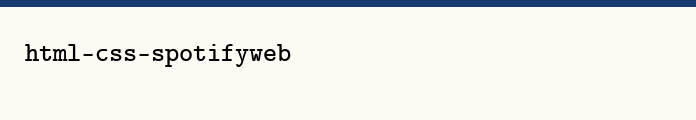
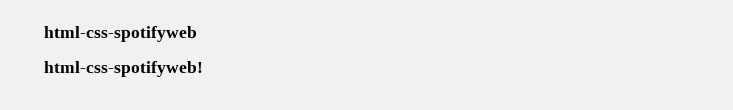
+ html-css-spotifyweb!

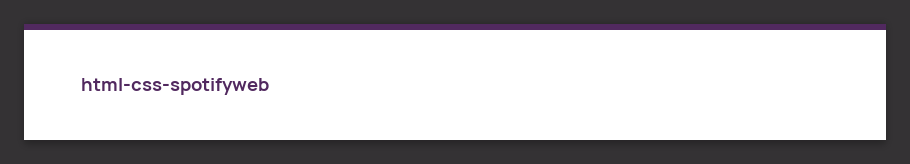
- html-css-spotifyweb!

